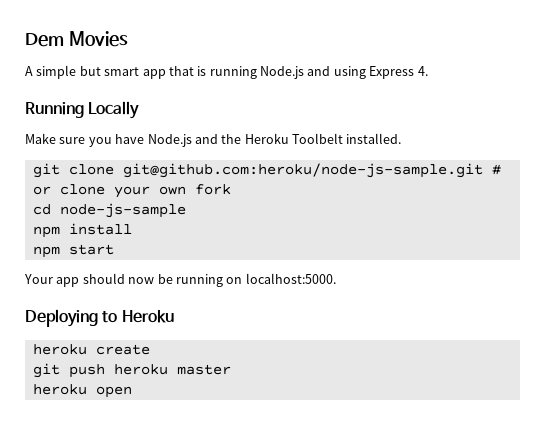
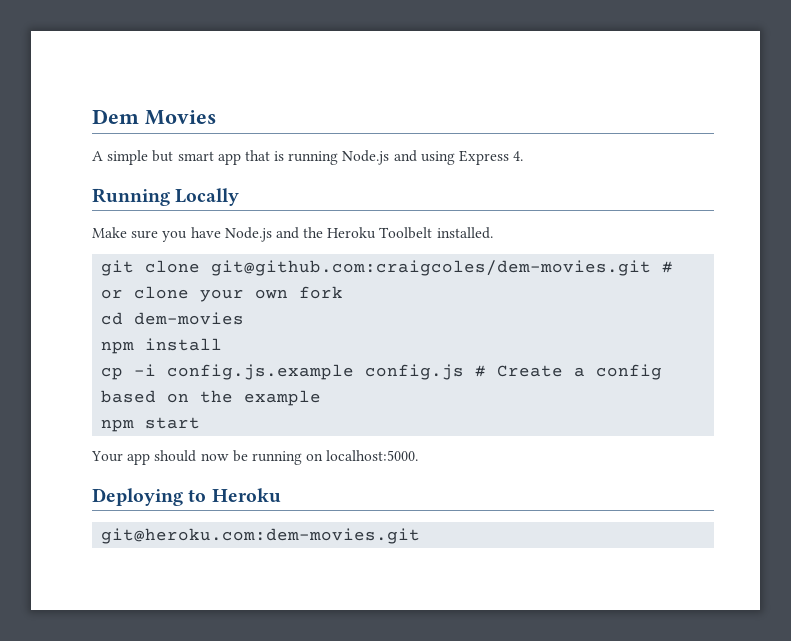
- git clone git@github.com:heroku/node-js-sample.git # or clone your own fork
+ git clone git@github.com:craigcoles/dem-movies.git # or clone your own fork
- cd node-js-sample
+ cd dem-movies
+ cp -i config.js.example config.js # Create a config based on the example
- heroku create
- git push heroku master
- heroku open
+ git@heroku.com:dem-movies.git

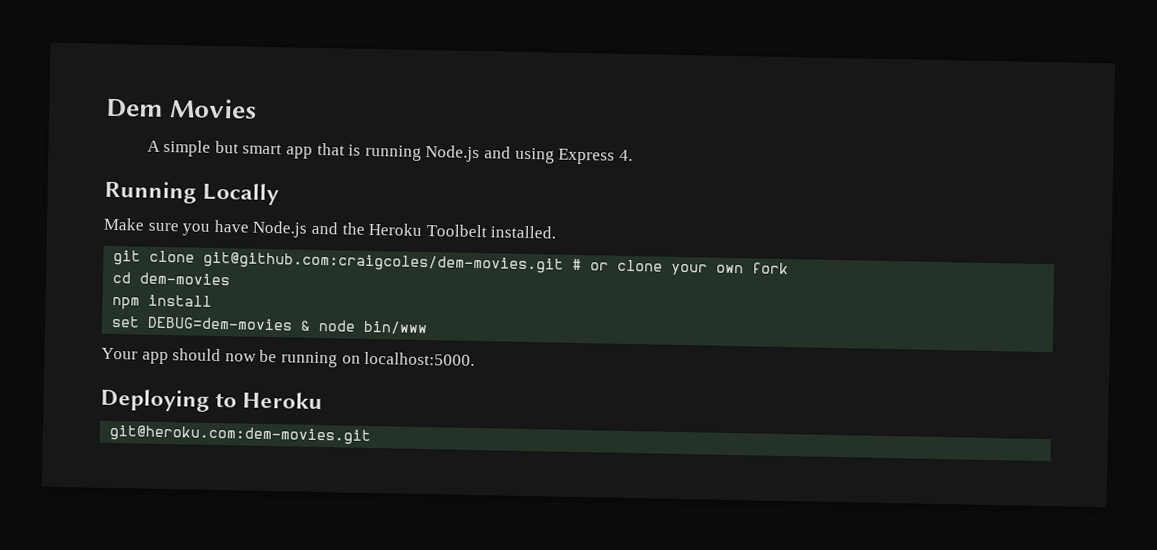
- cp -i config.js.example config.js # Create a config based on the example
- npm start
+ set DEBUG=dem-movies & node bin/www

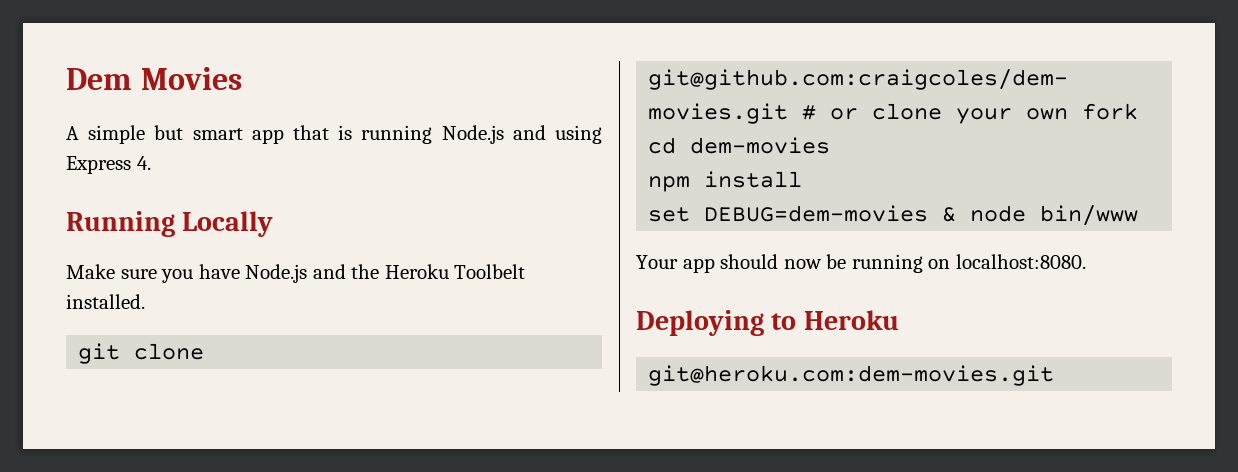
- Your app should now be running on localhost:5000.
+ Your app should now be running on localhost:8080.

